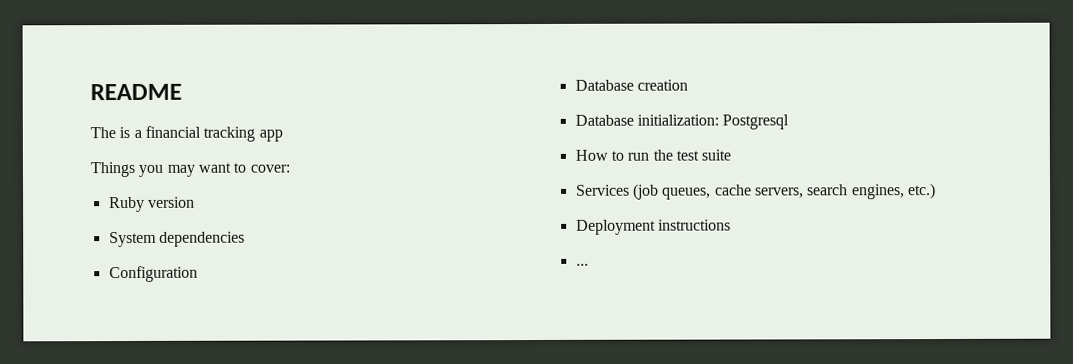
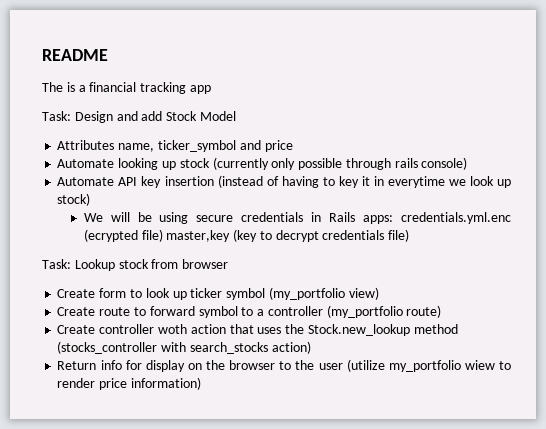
- Things you may want to cover:
- Ruby version
- System dependencies
- Configuration
- Database creation
- Database initialization: Postgresql
- How to run the test suite
- Services (job queues, cache servers, search engines, etc.)
- Deployment instructions
- ...
+ Task: Design and add Stock Model
+ Attributes name, ticker_symbol and price
+ Automate looking up stock (currently only possible through rails console)
+ Automate API key insertion (instead of having to key it in everytime we look up stock)
+ We will be using secure credentials in Rails apps: credentials.yml.enc (ecrypted file) master,key (key to decrypt credentials file)
+ Task: Lookup stock from browser
+ Create form to look up ticker symbol (my_portfolio view)
+ Create route to forward symbol to a controller (my_portfolio route)
+ Create controller woth action that uses the Stock.new_lookup method (stocks_controller with search_stocks action)
+ Return info for display on the browser to the user (utilize my_portfolio wiew to render price information)

